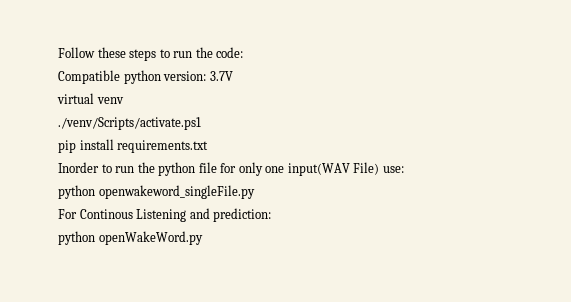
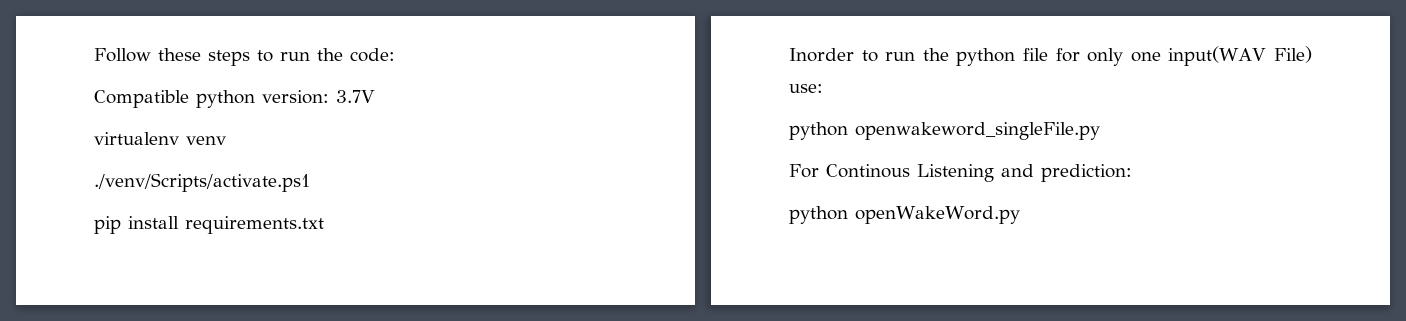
- virtual venv
+ virtualenv venv

